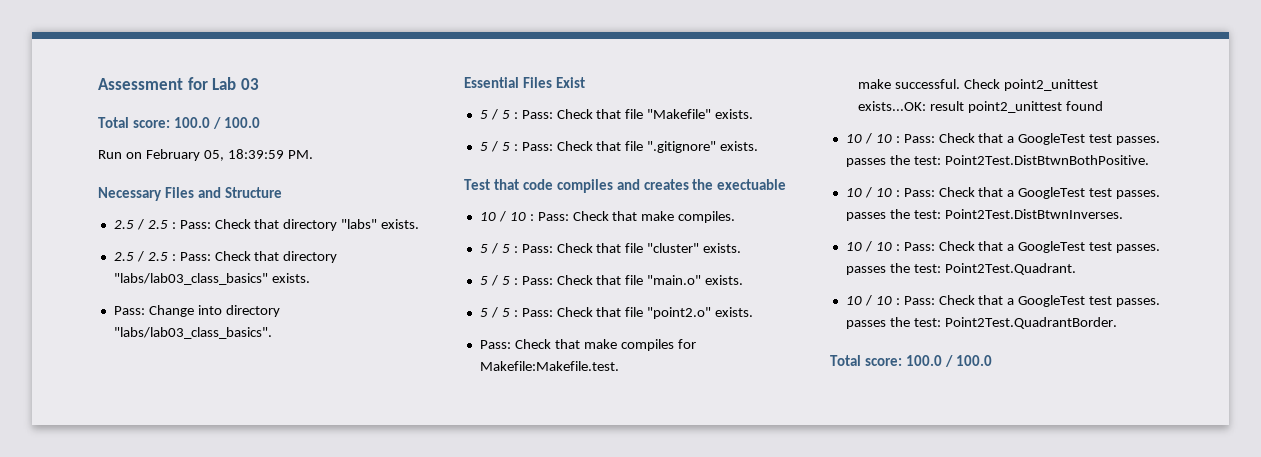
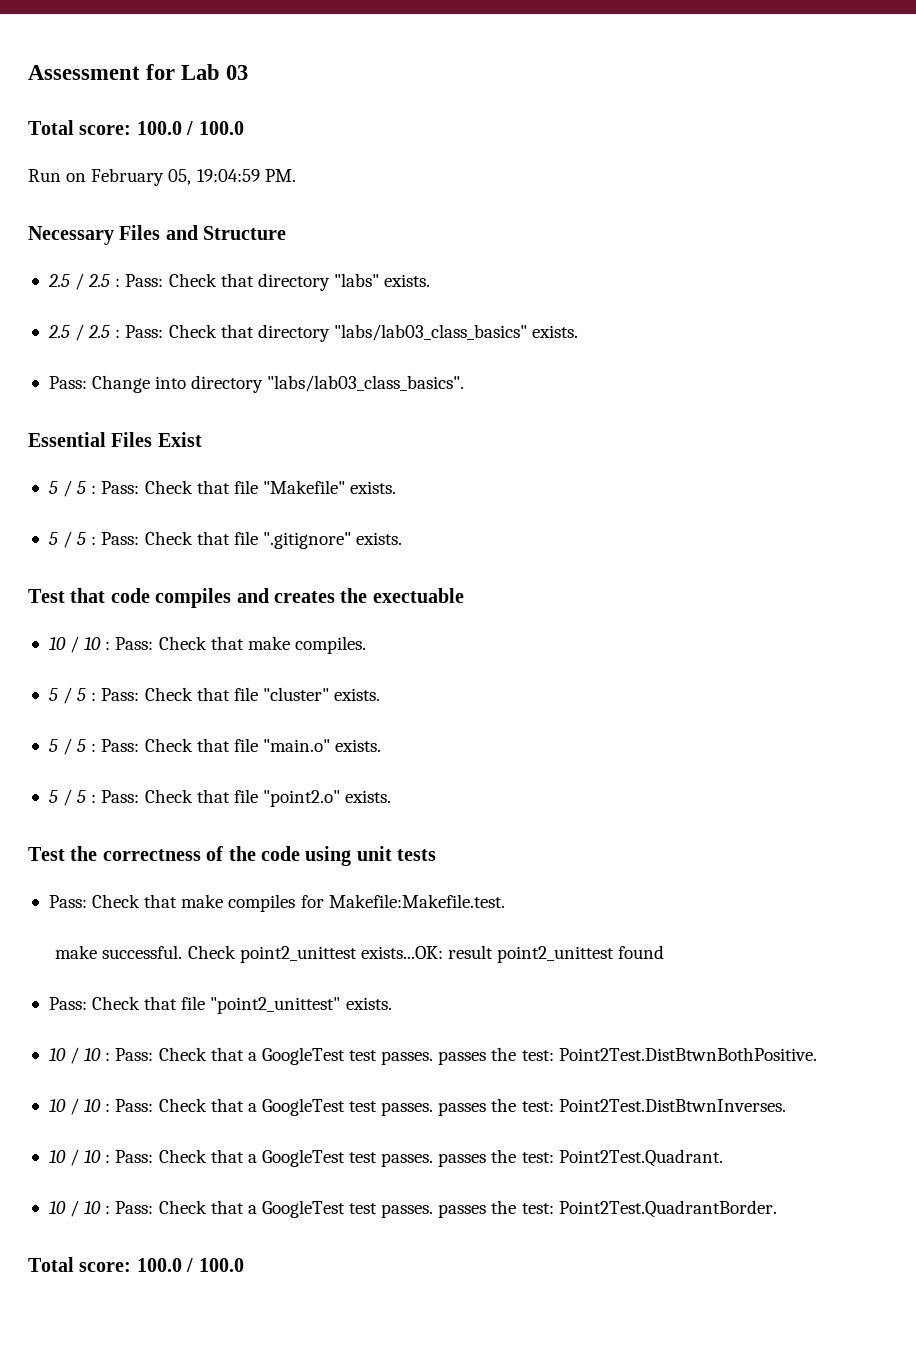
- Run on February 05, 18:39:59 PM.
+ Run on February 05, 19:04:59 PM.
+ Test the correctness of the code using unit tests
+ Pass: Check that file "point2_unittest" exists.

